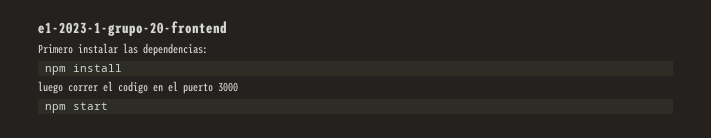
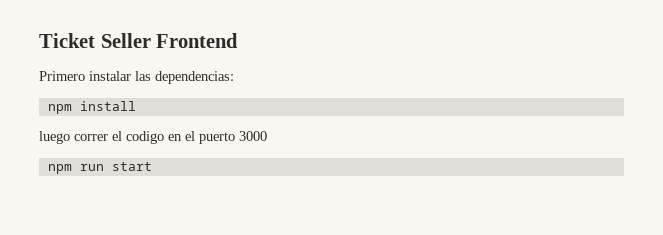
- e1-2023-1-grupo-20-frontend
+ Ticket Seller Frontend
- npm start
+ npm run start

